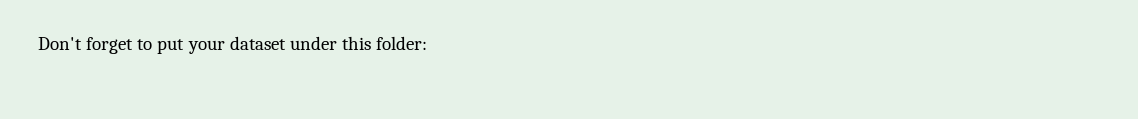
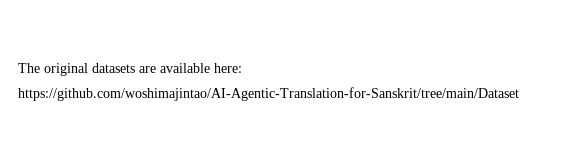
- Don't forget to put your dataset under this folder:
+ The original datasets are available here:
+ https://github.com/woshimajintao/AI-Agentic-Translation-for-Sanskrit/tree/main/Dataset

